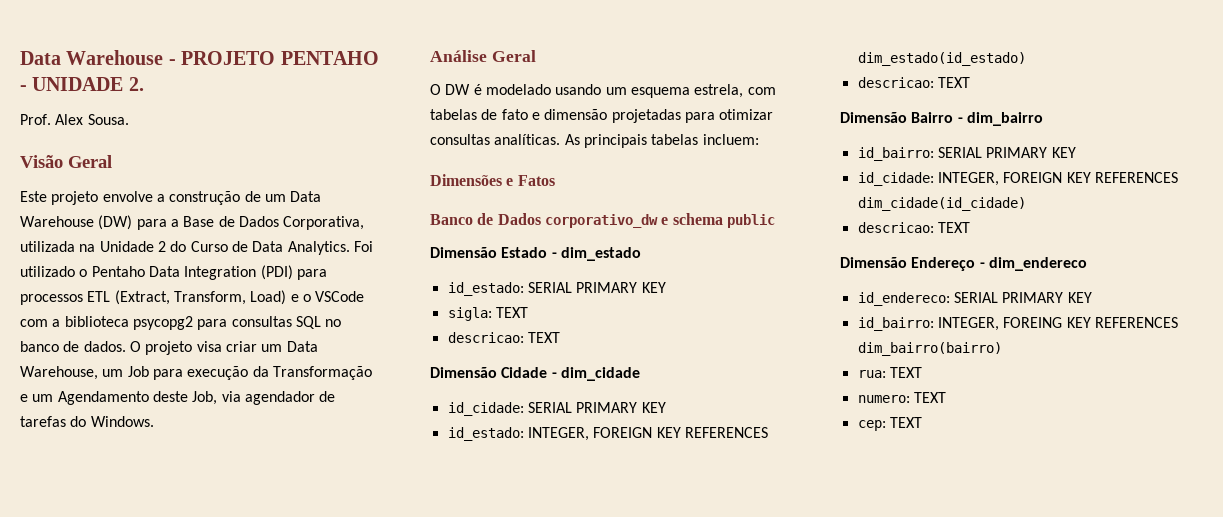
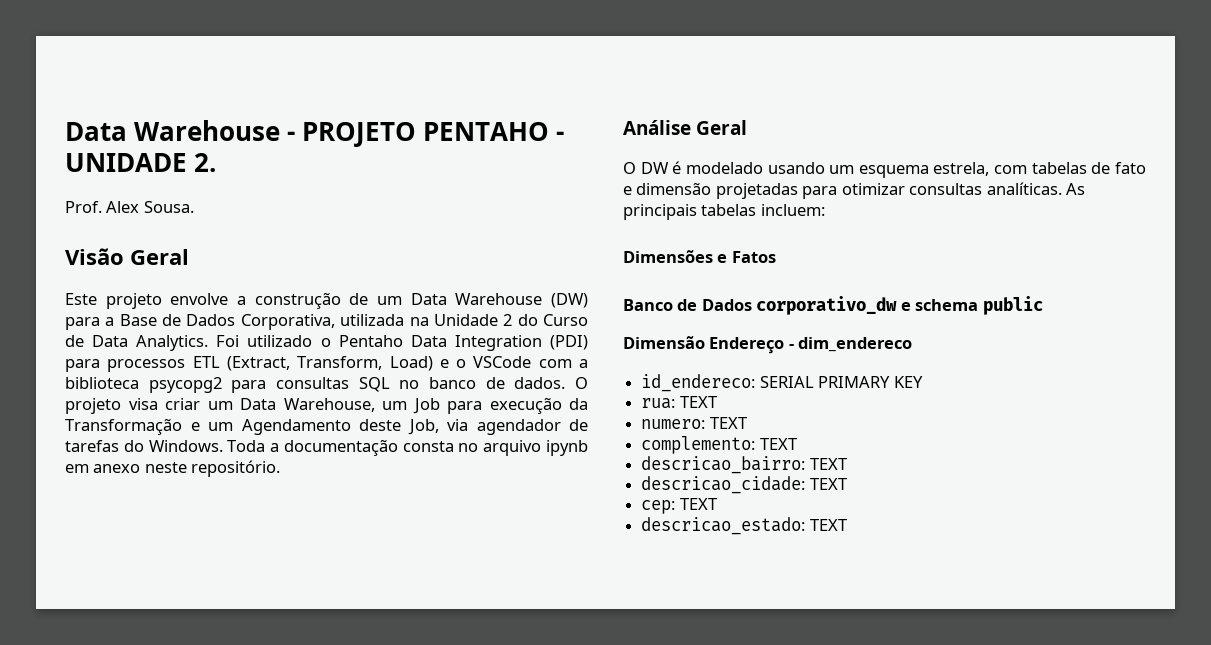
+ Toda a documentação consta no arquivo ipynb em anexo neste repositório.
- Dimensão Estado - dim_estado
- id_estado: SERIAL PRIMARY KEY
- sigla: TEXT
- descricao: TEXT
- Dimensão Cidade - dim_cidade
- id_cidade: SERIAL PRIMARY KEY
- id_estado: INTEGER, FOREIGN KEY REFERENCES dim_estado(id_estado)
- descricao: TEXT
- Dimensão Bairro - dim_bairro
- id_bairro: SERIAL PRIMARY KEY
- id_cidade: INTEGER, FOREIGN KEY REFERENCES dim_cidade(id_cidade)
- descricao: TEXT
- id_bairro: INTEGER, FOREING KEY REFERENCES dim_bairro(bairro)
  rua: TEXT
  numero: TEXT
+ complemento: TEXT
+ descricao_bairro: TEXT
+ descricao_cidade: TEXT
+ descricao_estado: TEXT

